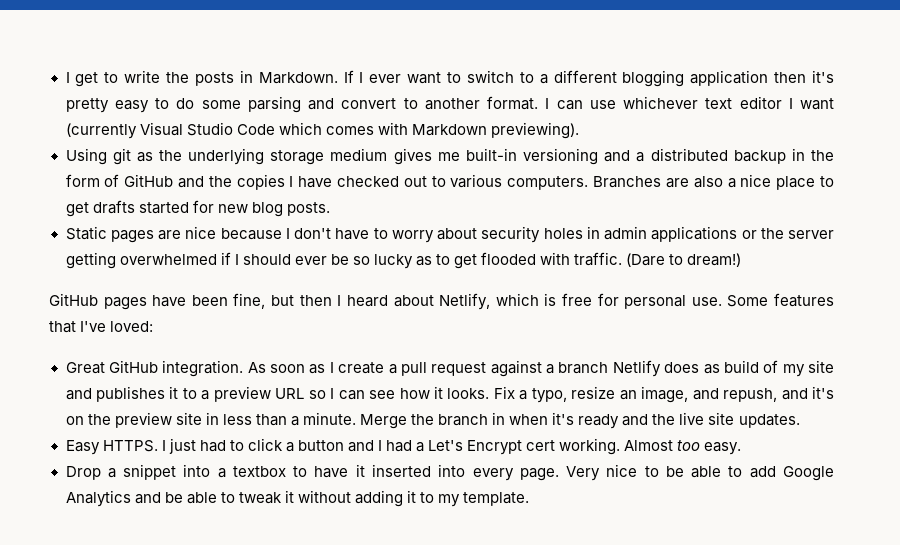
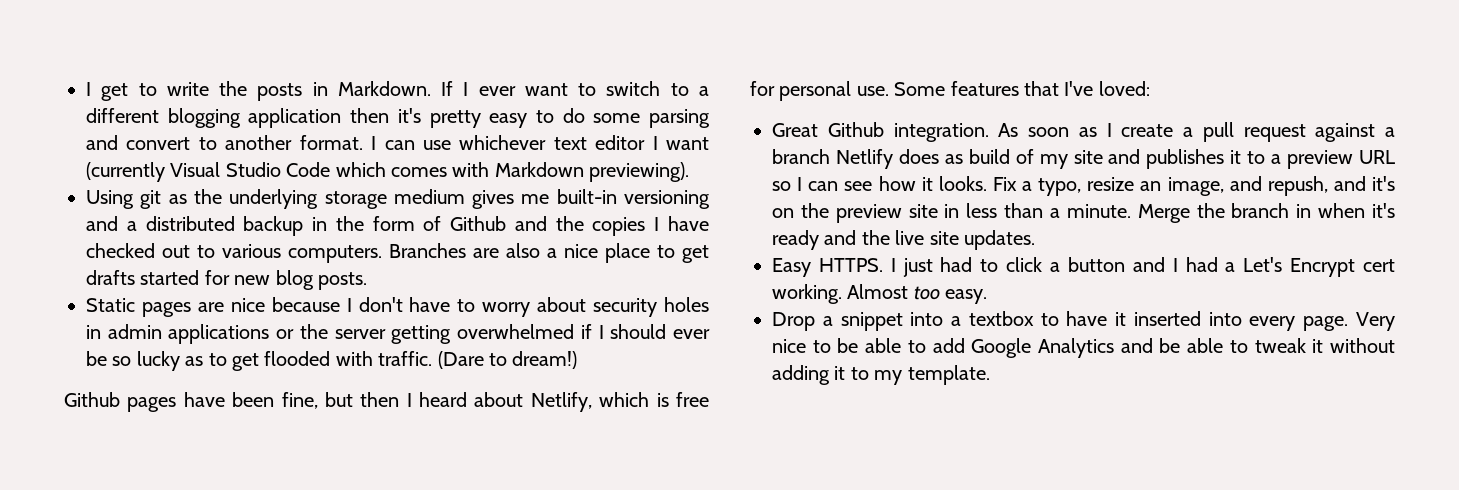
- Using git as the underlying storage medium gives me built-in versioning and a distributed backup in the form of GitHub and the copies I have checked out to various computers.
+ Using git as the underlying storage medium gives me built-in versioning and a distributed backup in the form of Github and the copies I have checked out to various computers.
- GitHub pages have been fine, but then I heard about Netlify, which is free for personal use.
+ Github pages have been fine, but then I heard about Netlify, which is free for personal use.
- Great GitHub integration.
+ Great Github integration.

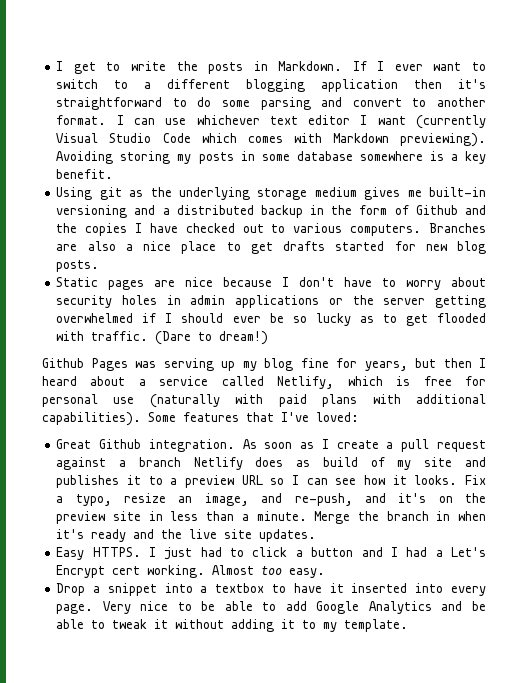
- If I ever want to switch to a different blogging application then it's pretty easy to do some parsing and convert to another format.
+ If I ever want to switch to a different blogging application then it's straightforward to do some parsing and convert to another format.
+ Avoiding storing my posts in some database somewhere is a key benefit.
- Github pages have been fine, but then I heard about Netlify, which is free for personal use.
+ Github Pages was serving up my blog fine for years, but then I heard about a service called Netlify, which is free for personal use (naturally with paid plans with additional capabilities).
- Fix a typo, resize an image, and repush, and it's on the preview site in less than a minute.
+ Fix a typo, resize an image, and re-push, and it's on the preview site in less than a minute.

